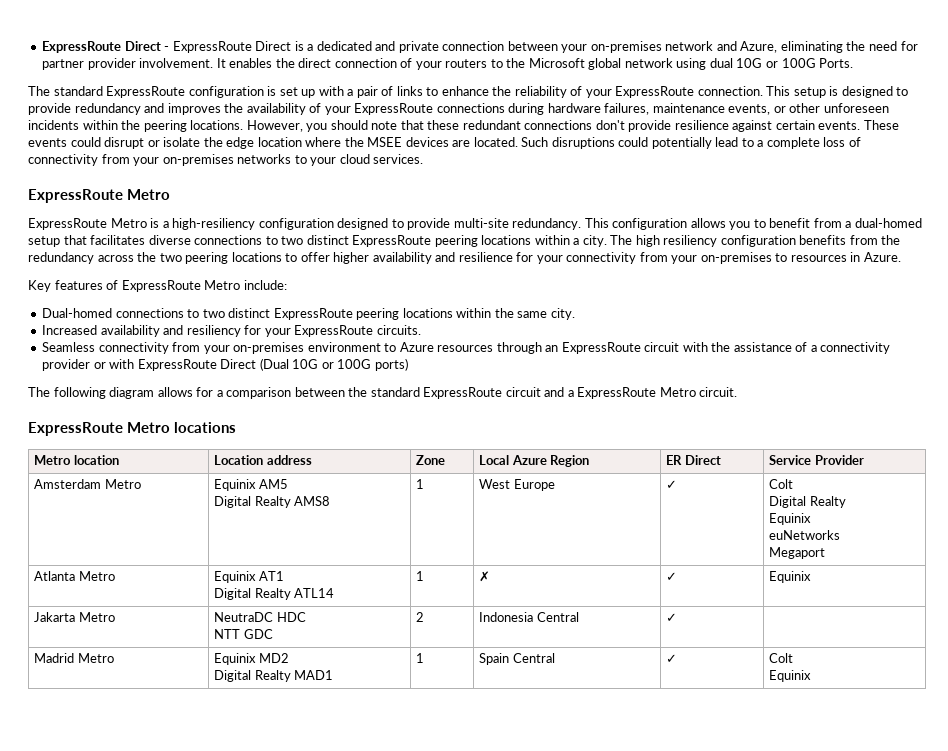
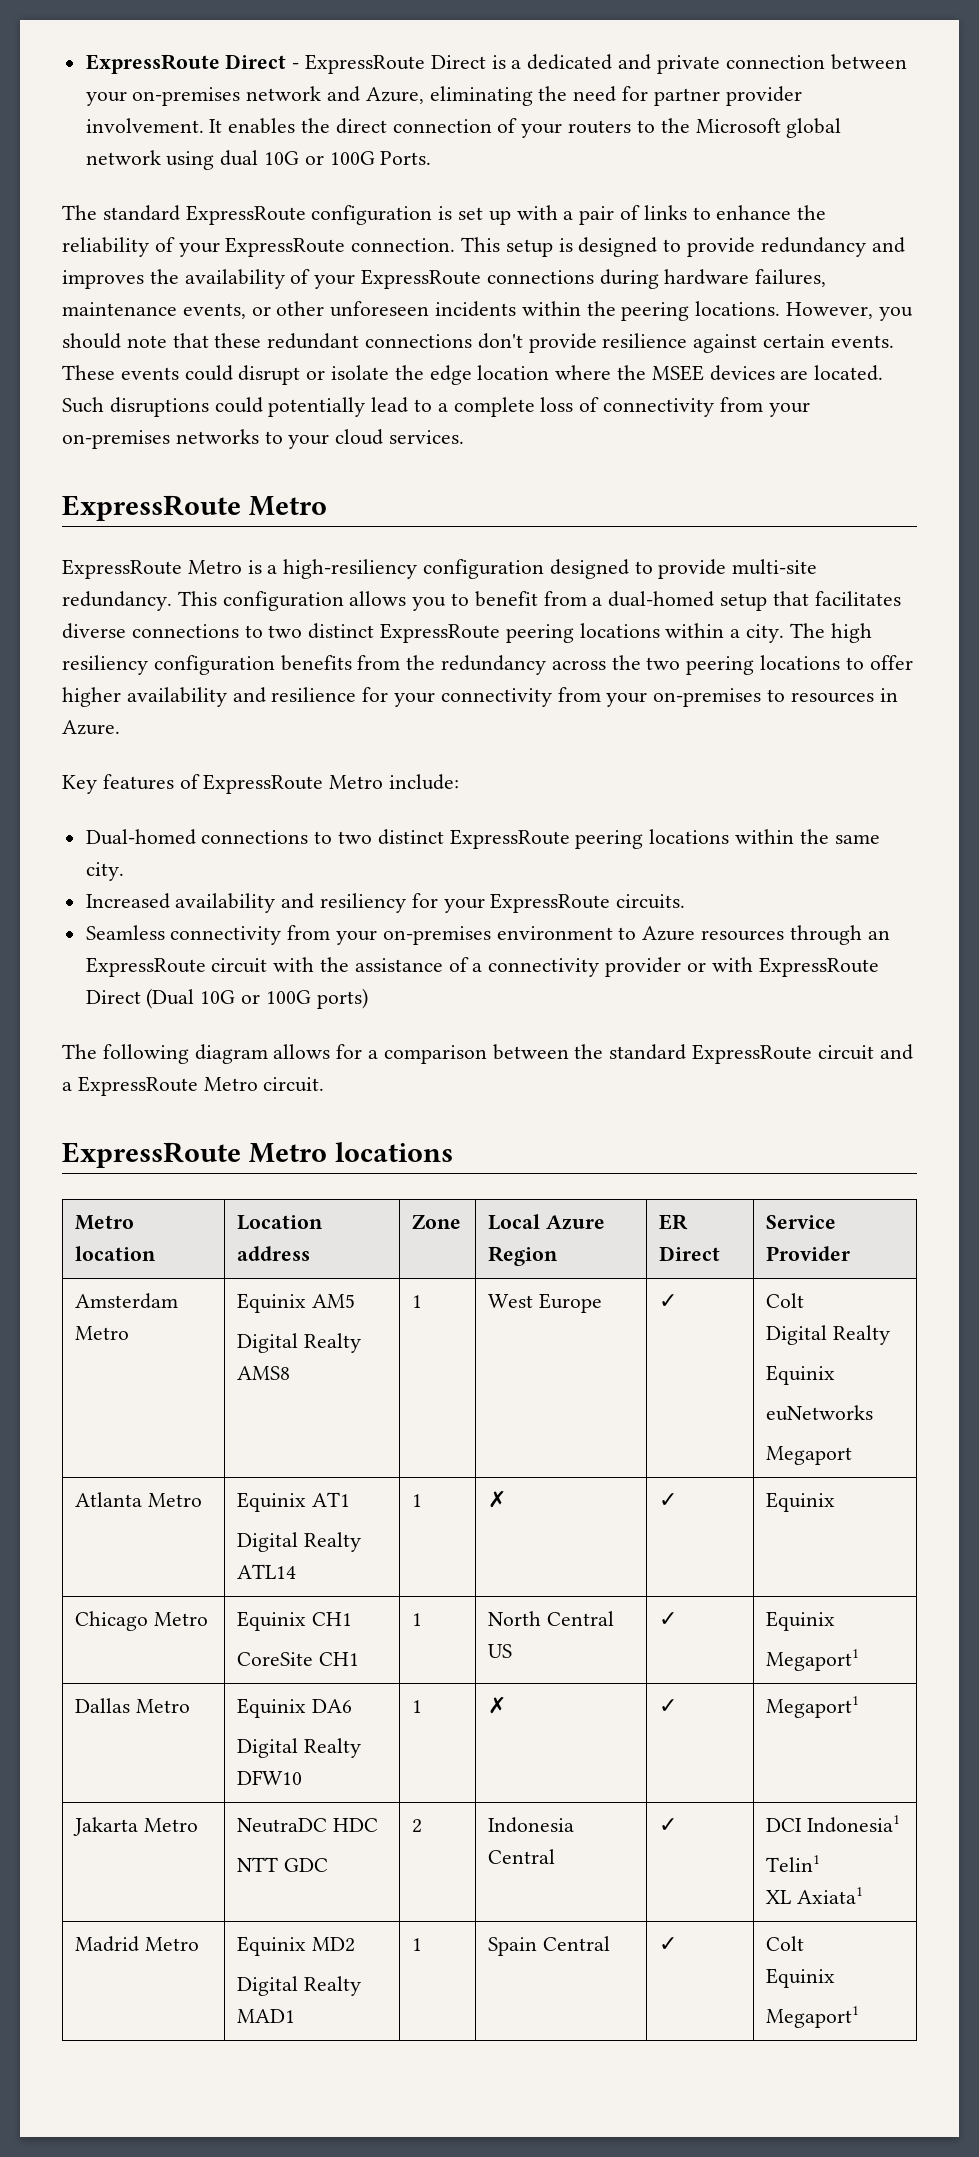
+ Chicago Metro | Equinix CH1
+ CoreSite CH1 | 1 | North Central US | ✓ | Equinix
+ Megaport1
+ Dallas Metro | Equinix DA6
+ Digital Realty DFW10 | 1 | ✗ | ✓ | Megaport1
  Jakarta Metro | NeutraDC HDC
- NTT GDC | 2 | Indonesia Central | ✓ |
+ NTT GDC | 2 | Indonesia Central | ✓ | DCI Indonesia1
+ Telin1
+ XL Axiata1
  Madrid Metro | Equinix MD2
  Digital Realty MAD1 | 1 | Spain Central | ✓ | Colt
  Equinix
+ Megaport1

